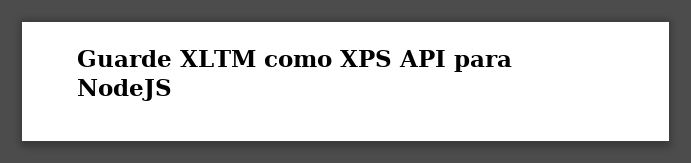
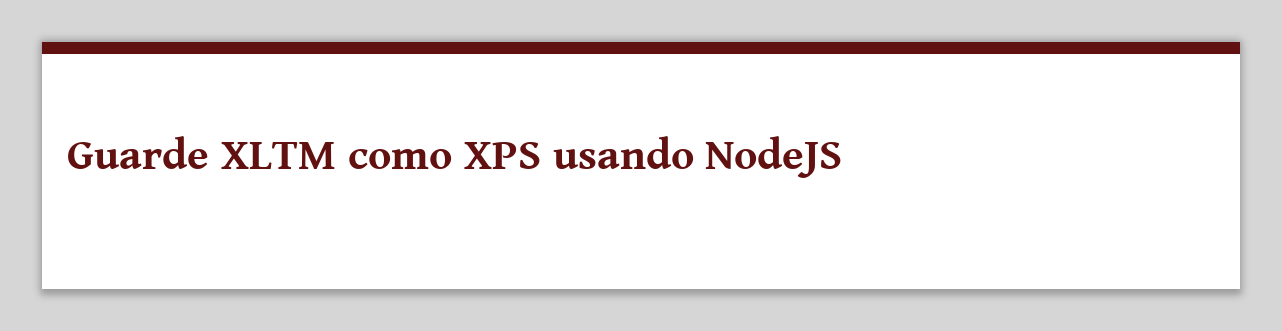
- Guarde XLTM como XPS API para NodeJS
+ Guarde XLTM como XPS usando NodeJS

